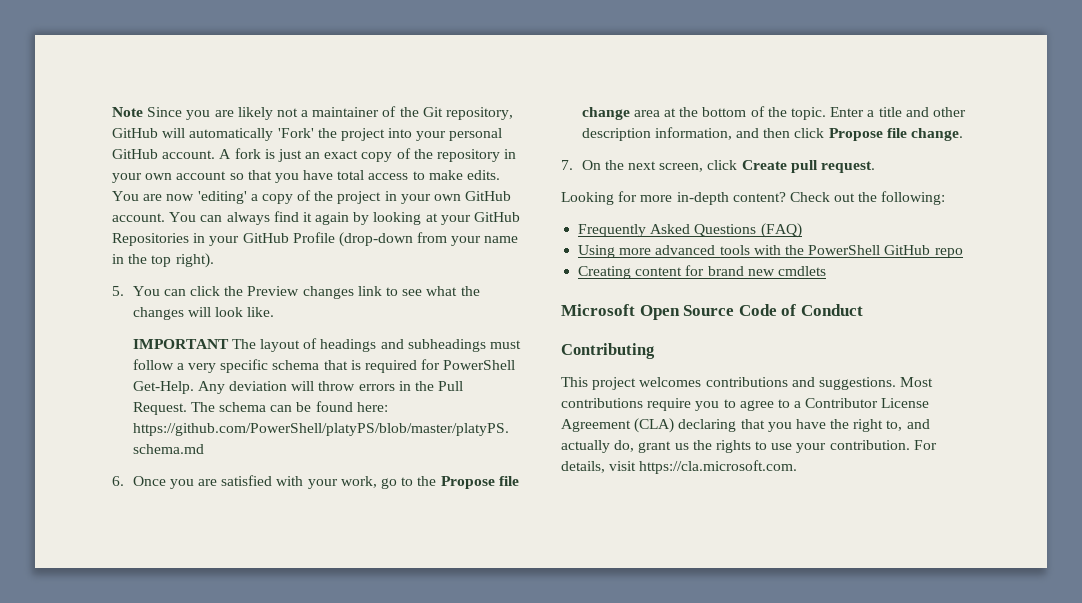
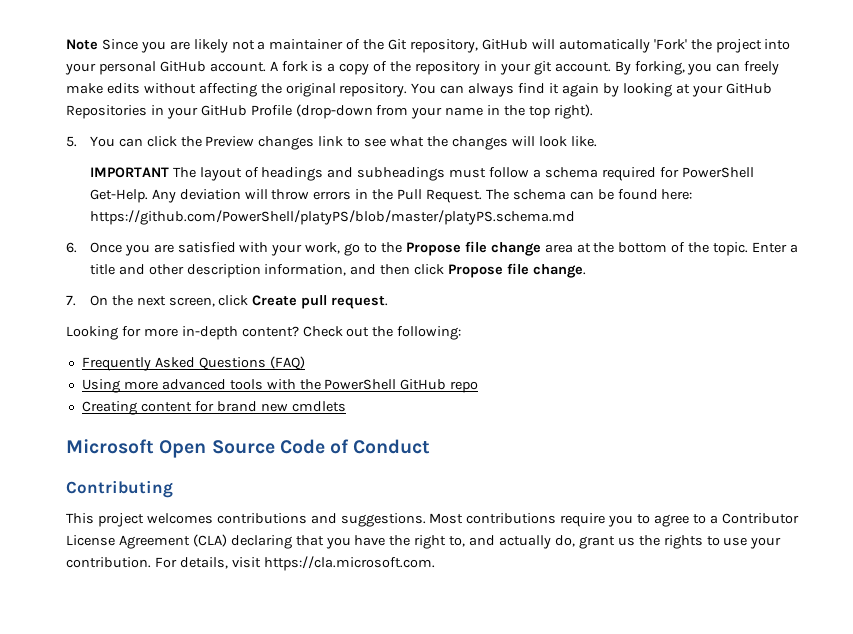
- A fork is just an exact copy of the repository in your own account so that you have total access to make edits. You are now 'editing' a copy of the project in your own GitHub account.
+ A fork is a copy of the repository in your git account. By forking, you can freely make edits without affecting the original repository.
- IMPORTANT The layout of headings and subheadings must follow a very specific schema that is required for PowerShell Get-Help.
+ IMPORTANT The layout of headings and subheadings must follow a schema required for PowerShell Get-Help.

